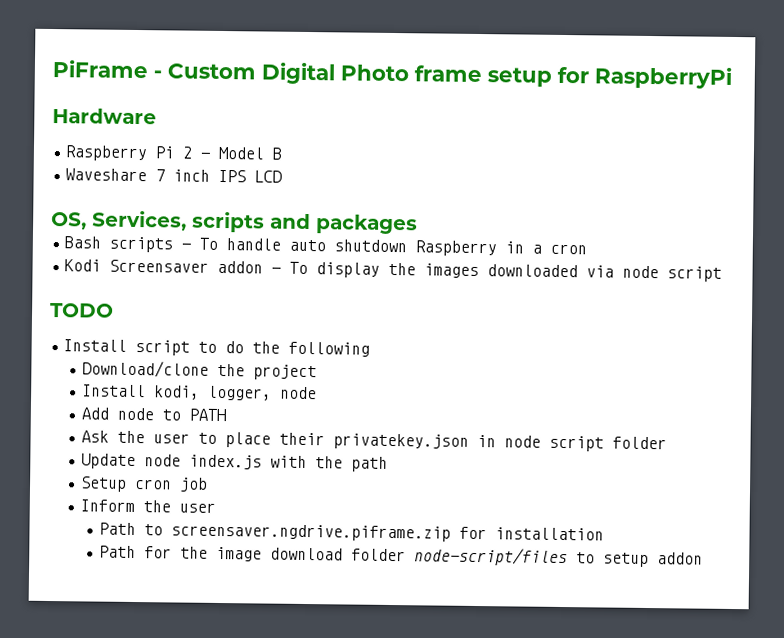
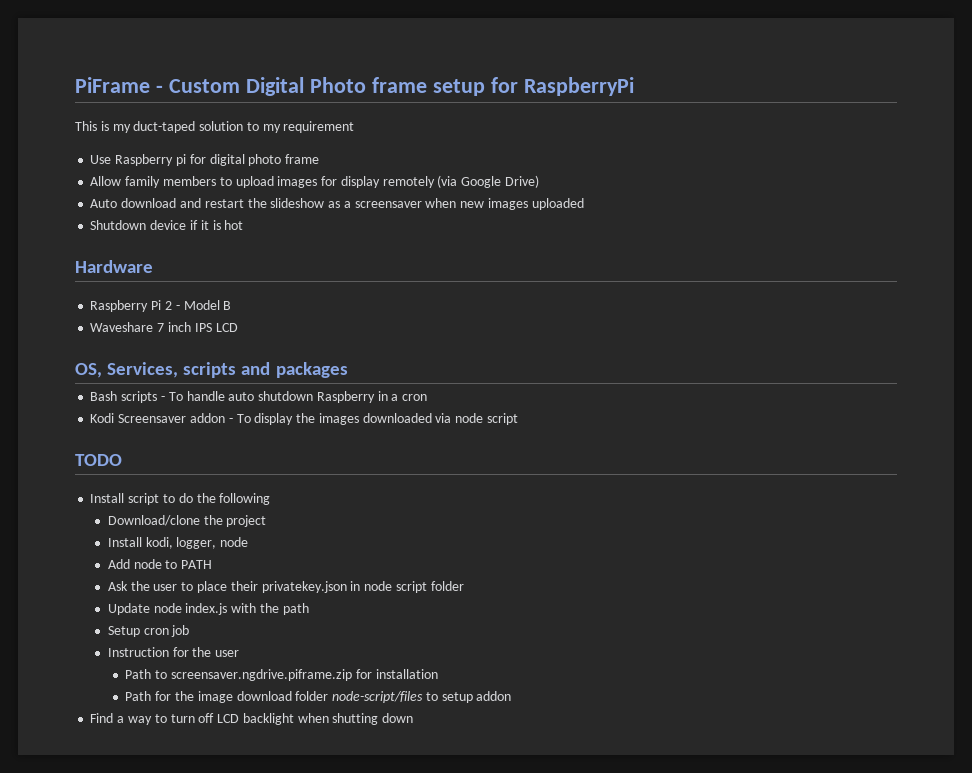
+ This is my duct-taped solution to my requirement
+ Use Raspberry pi for digital photo frame
+ Allow family members to upload images for display remotely (via Google Drive)
+ Auto download and restart the slideshow as a screensaver when new images uploaded
+ Shutdown device if it is hot
- Inform the user
+ Instruction for the user
+ Find a way to turn off LCD backlight when shutting down

